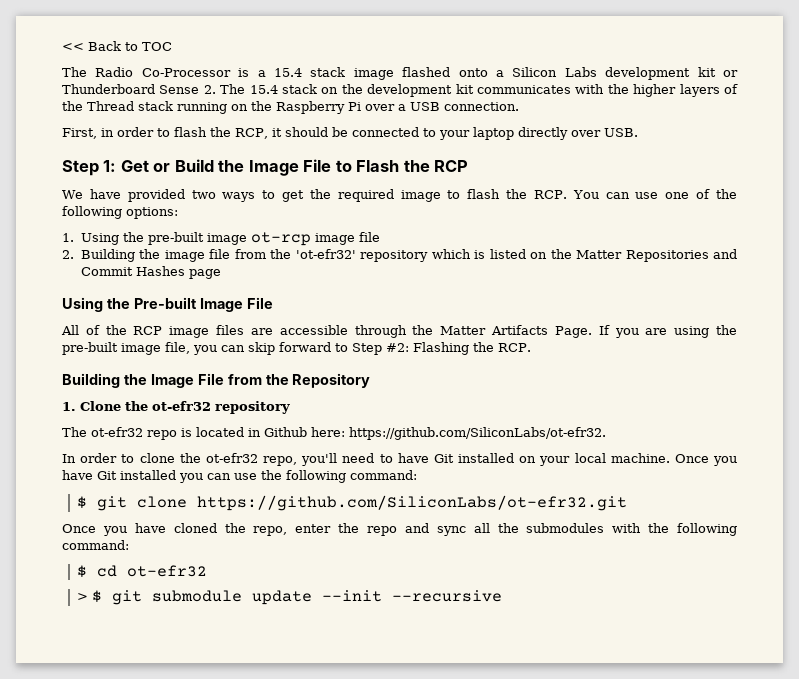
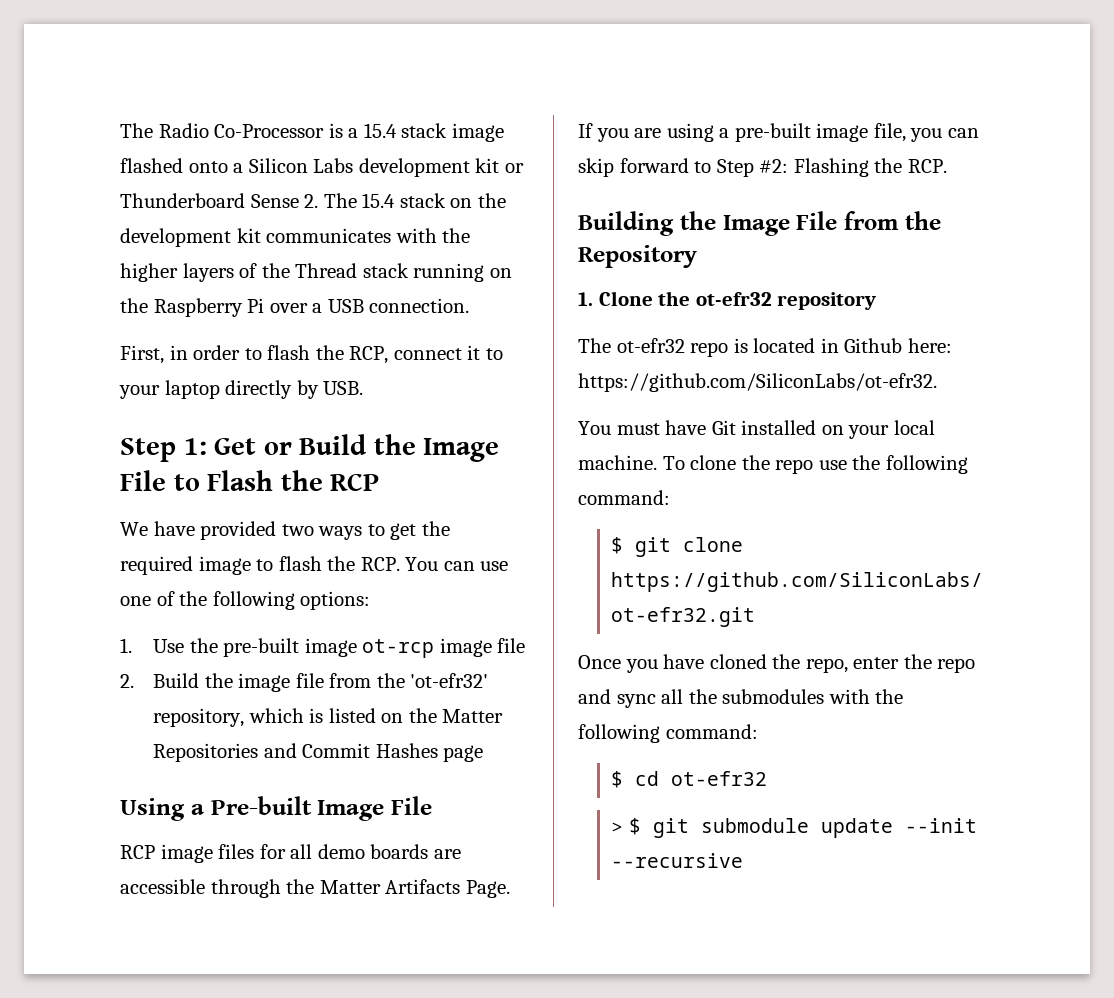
- << Back to TOC
- First, in order to flash the RCP, it should be connected to your laptop directly over USB.
+ First, in order to flash the RCP, connect it to your laptop directly by USB.
- 1. Using the pre-built image ot-rcp image file
+ 1. Use the pre-built image ot-rcp image file
- 2. Building the image file from the 'ot-efr32' repository which is listed on the Matter Repositories and Commit Hashes page
+ 2. Build the image file from the 'ot-efr32' repository, which is listed on the Matter Repositories and Commit Hashes page
- Using the Pre-built Image File
+ Using a Pre-built Image File
- All of the RCP image files are accessible through the Matter Artifacts Page.
+ RCP image files for all demo boards are accessible through the Matter Artifacts Page.
- If you are using the pre-built image file, you can skip forward to Step #2: Flashing the RCP.
+ If you are using a pre-built image file, you can skip forward to Step #2: Flashing the RCP.
- In order to clone the ot-efr32 repo, you'll need to have Git installed on your local machine.
+ You must have Git installed on your local machine.
- Once you have Git installed you can use the following command:
+ To clone the repo use the following command:

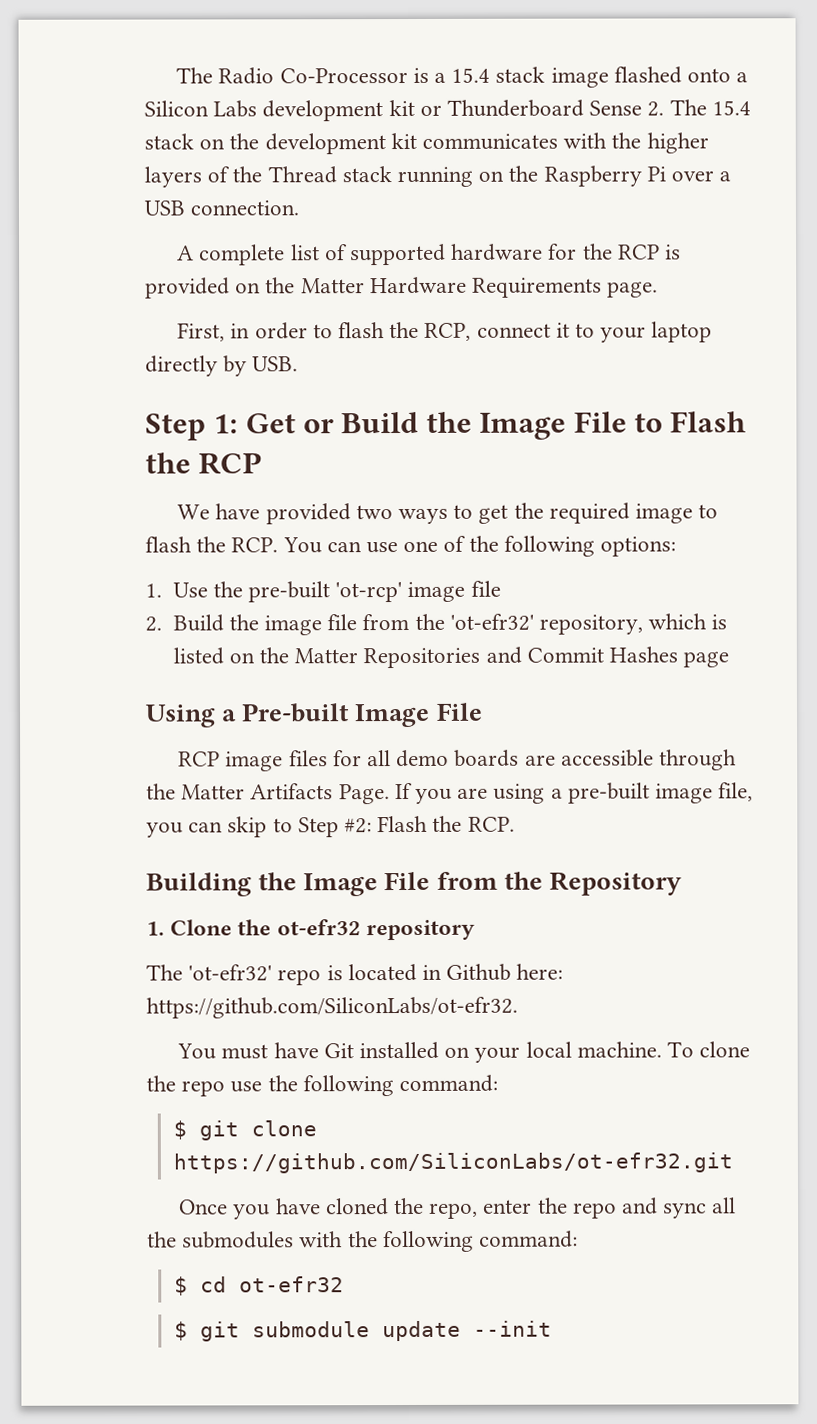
+ A complete list of supported hardware for the RCP is provided on the Matter Hardware Requirements page.
- 1. Use the pre-built image ot-rcp image file
+ 1. Use the pre-built 'ot-rcp' image file
- If you are using a pre-built image file, you can skip forward to Step #2: Flashing the RCP.
+ If you are using a pre-built image file, you can skip to Step #2: Flash the RCP.
- The ot-efr32 repo is located in Github here: https://github.com/SiliconLabs/ot-efr32.
+ The 'ot-efr32' repo is located in Github here: https://github.com/SiliconLabs/ot-efr32.
- > $ git submodule update --init --recursive
+ $ git submodule update --init

